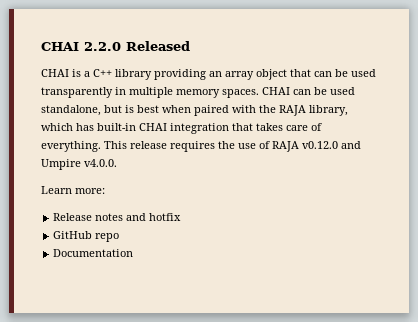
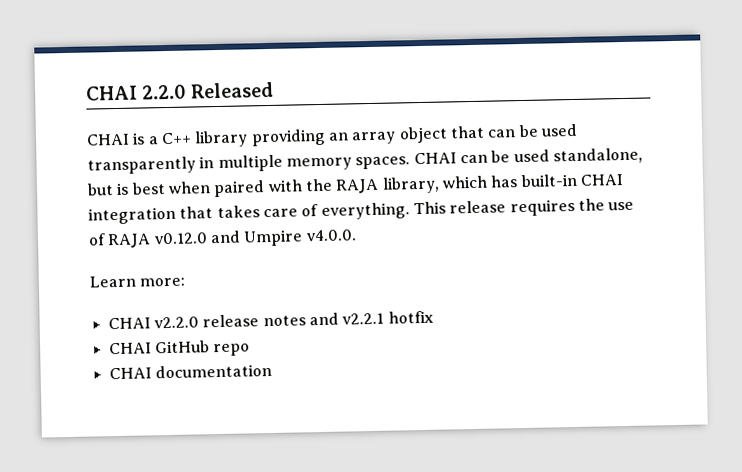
- Release notes and hotfix
+ CHAI v2.2.0 release notes and v2.2.1 hotfix
- GitHub repo
+ CHAI GitHub repo
- Documentation
+ CHAI documentation

